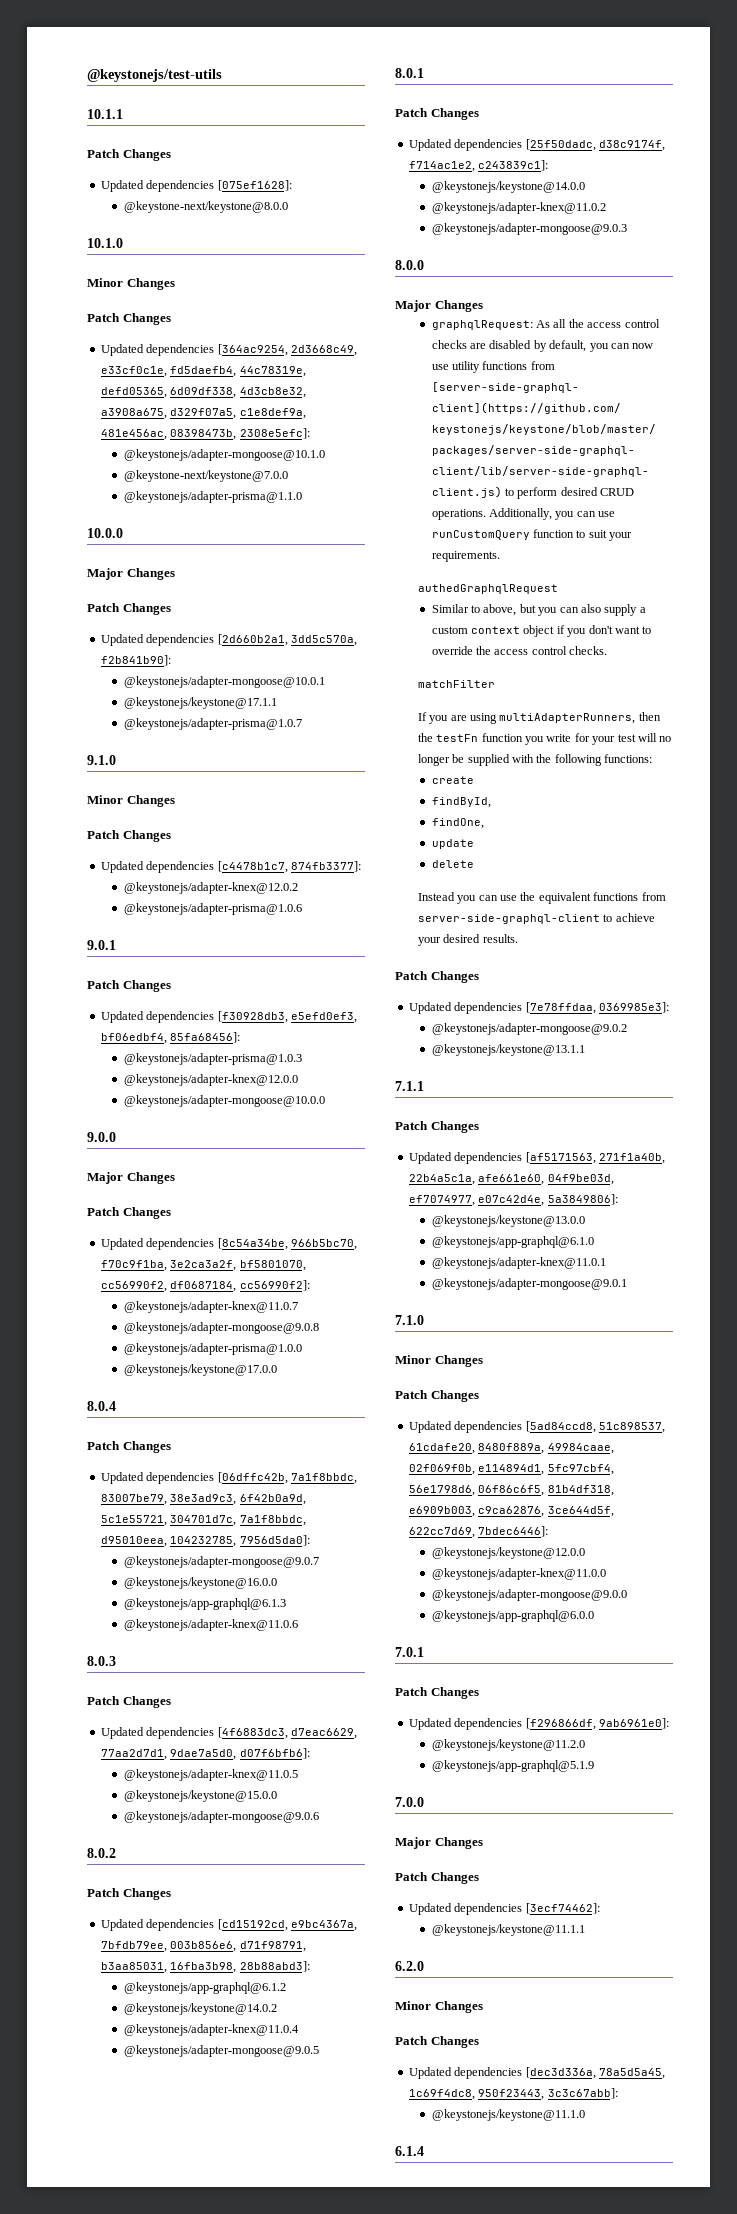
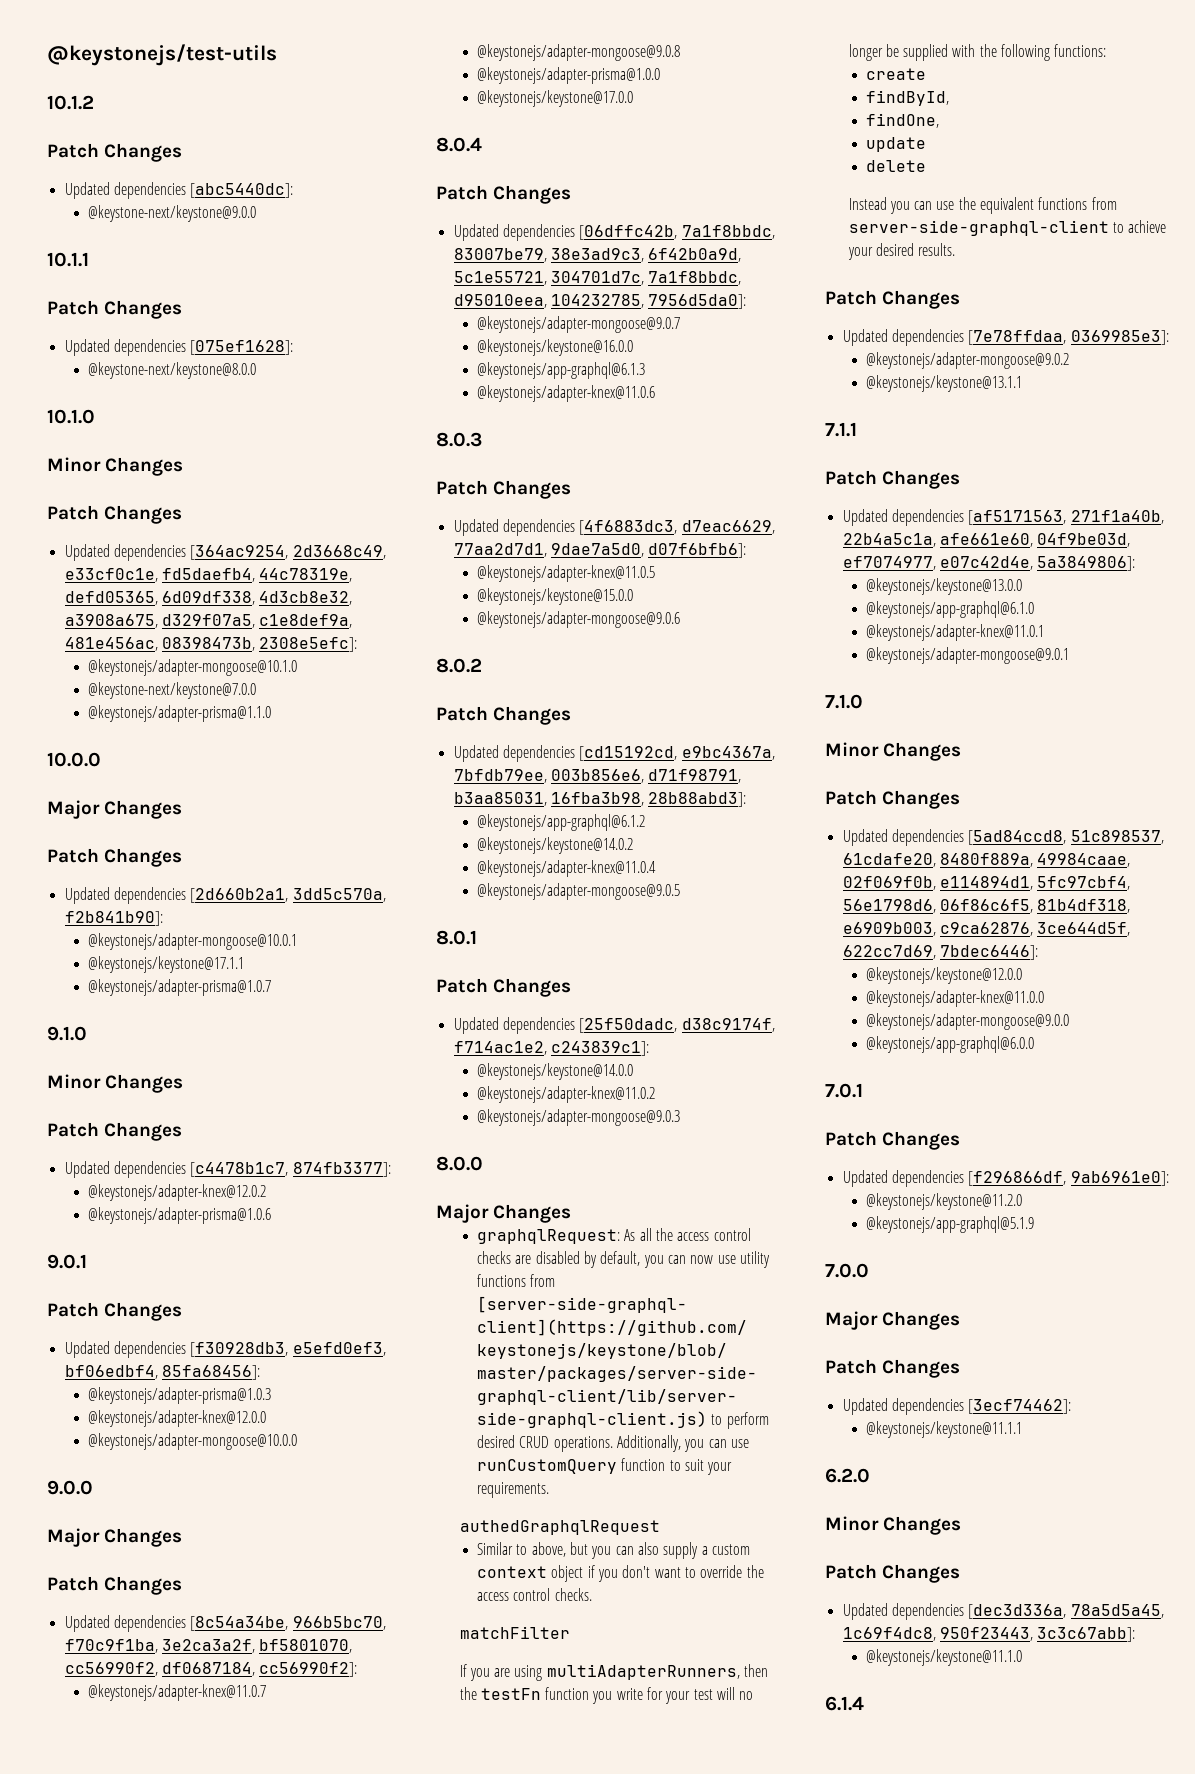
+ 10.1.2
+ Patch Changes
+ Updated dependencies [abc5440dc]:
+ @keystone-next/keystone@9.0.0

